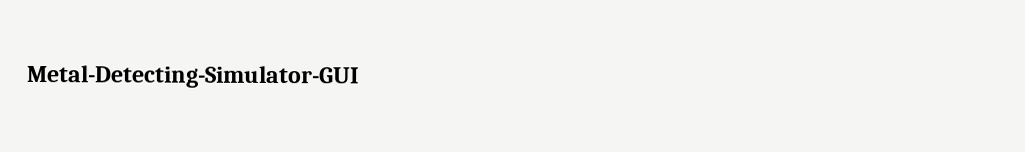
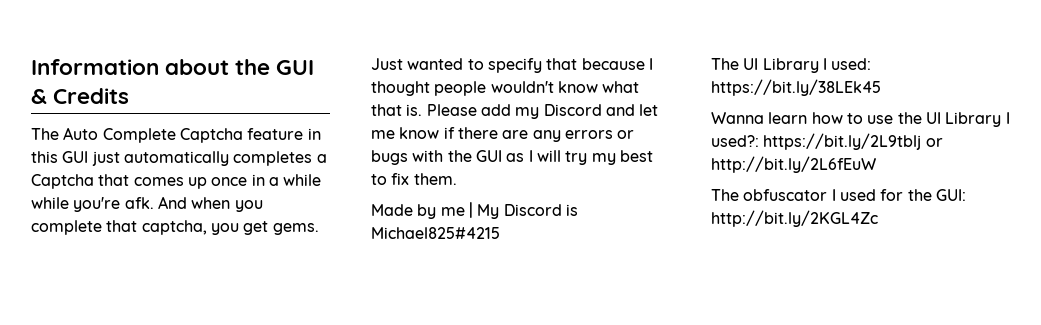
- Metal-Detecting-Simulator-GUI
+ Information about the GUI & Credits
+ The Auto Complete Captcha feature in this GUI just automatically completes a Captcha that comes up once in a while while you're afk. And when you complete that captcha, you get gems. Just wanted to specify that because I thought people wouldn't know what that is. Please add my Discord and let me know if there are any errors or bugs with the GUI as I will try my best to fix them.
+ Made by me | My Discord is Michael825#4215
+ The UI Library I used: https://bit.ly/38LEk45
+ Wanna learn how to use the UI Library I used?: https://bit.ly/2L9tblj or http://bit.ly/2L6fEuW
+ The obfuscator I used for the GUI: http://bit.ly/2KGL4Zc

